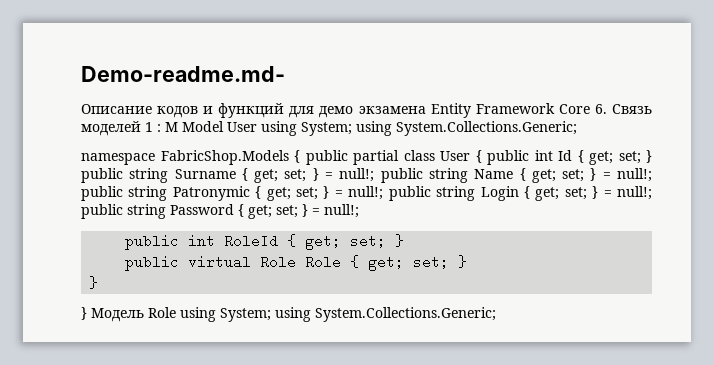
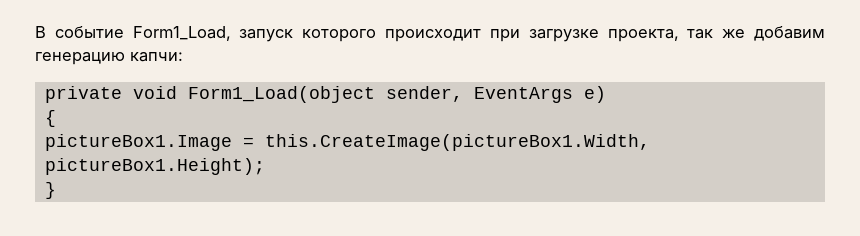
- Demo-readme.md-
- Описание кодов и функций для демо экзамена Entity Framework Core 6. Cвязь моделей 1 : M Model User using System; using System.Collections.Generic;
- namespace FabricShop.Models { public partial class User { public int Id { get; set; } public string Surname { get; set; } = null!; public string Name { get; set; } = null!; public string Patronymic { get; set; } = null!; public string Login { get; set; } = null!; public string Password { get; set; } = null!;
- public int RoleId { get; set; }
- public virtual Role Role { get; set; }
+ В событие Form1_Load, запуск которого происходит при загрузке проекта, так же добавим генерацию капчи:
+ private void Form1_Load(object sender, EventArgs e)
+ {
+ pictureBox1.Image = this.CreateImage(pictureBox1.Width, pictureBox1.Height);
  }
- } Модель Role using System; using System.Collections.Generic;

